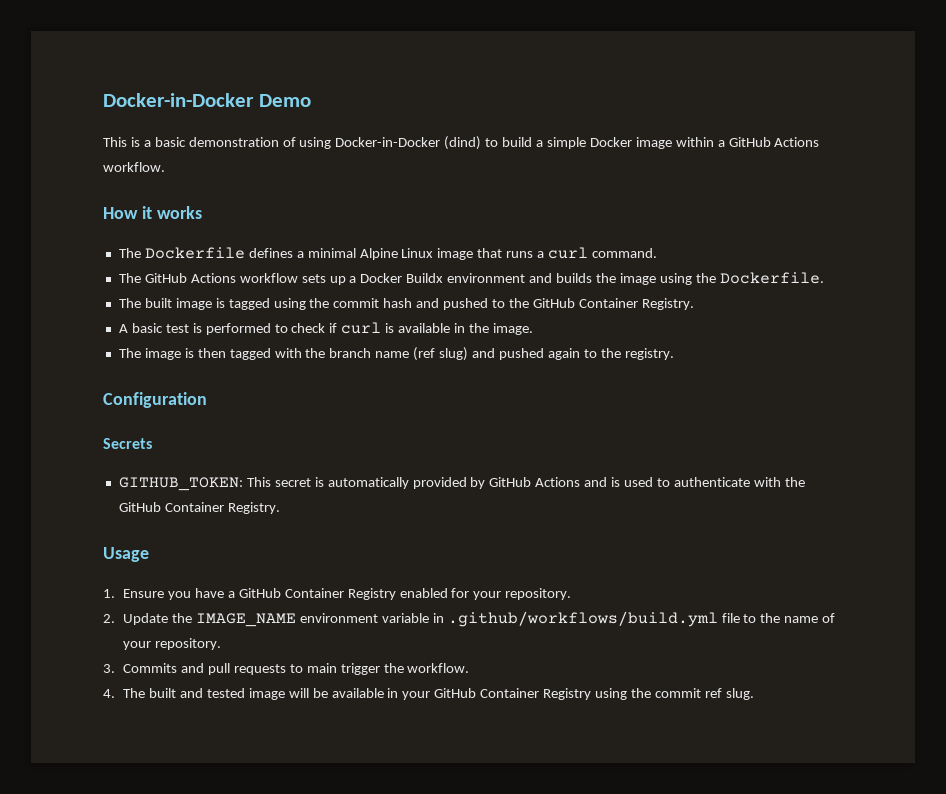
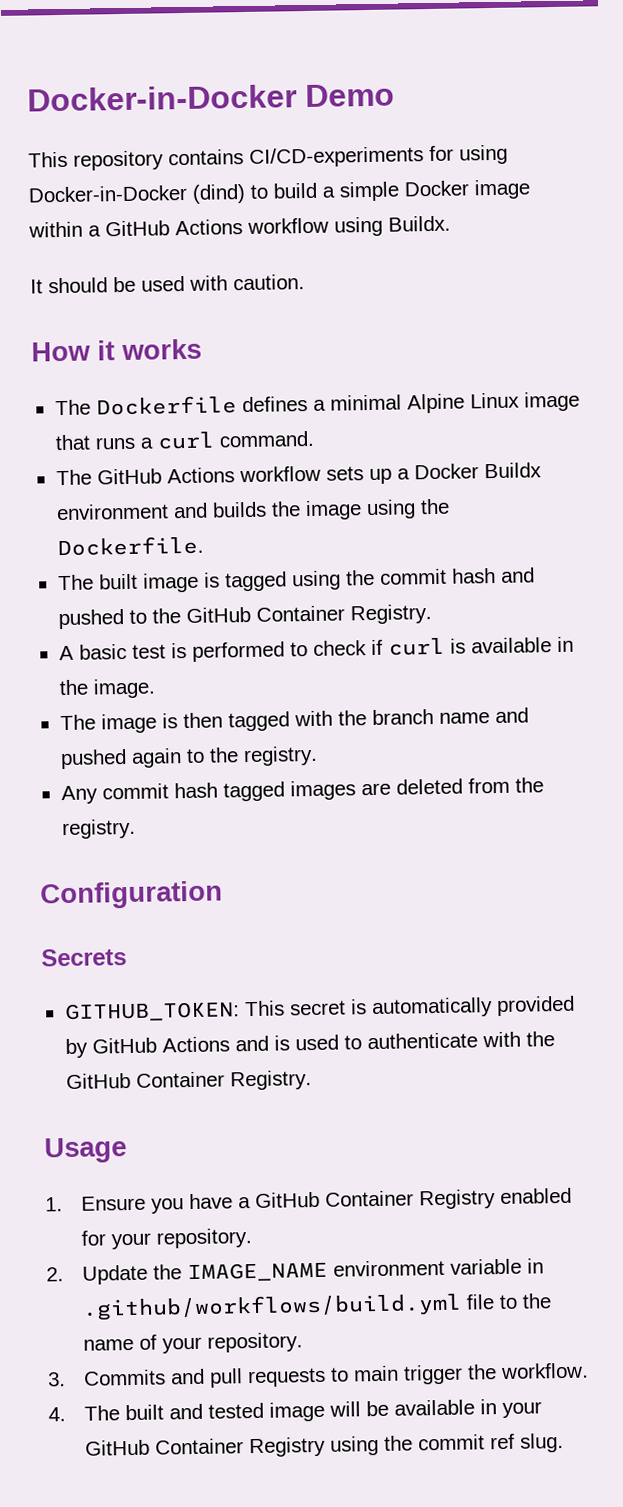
- This is a basic demonstration of using Docker-in-Docker (dind) to build a simple Docker image within a GitHub Actions workflow.
+ This repository contains CI/CD-experiments for using Docker-in-Docker (dind) to build a simple Docker image within a GitHub Actions workflow using Buildx.
+ It should be used with caution.
- The image is then tagged with the branch name (ref slug) and pushed again to the registry.
+ The image is then tagged with the branch name and pushed again to the registry.
+ Any commit hash tagged images are deleted from the registry.

